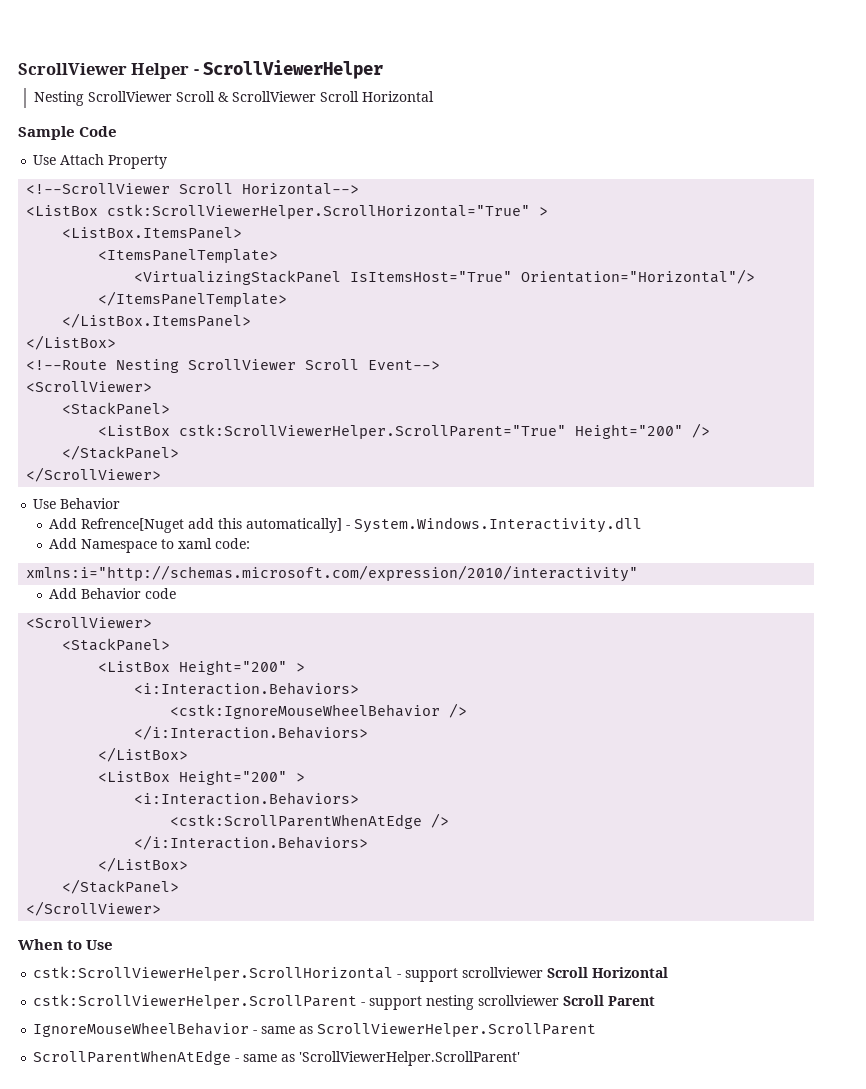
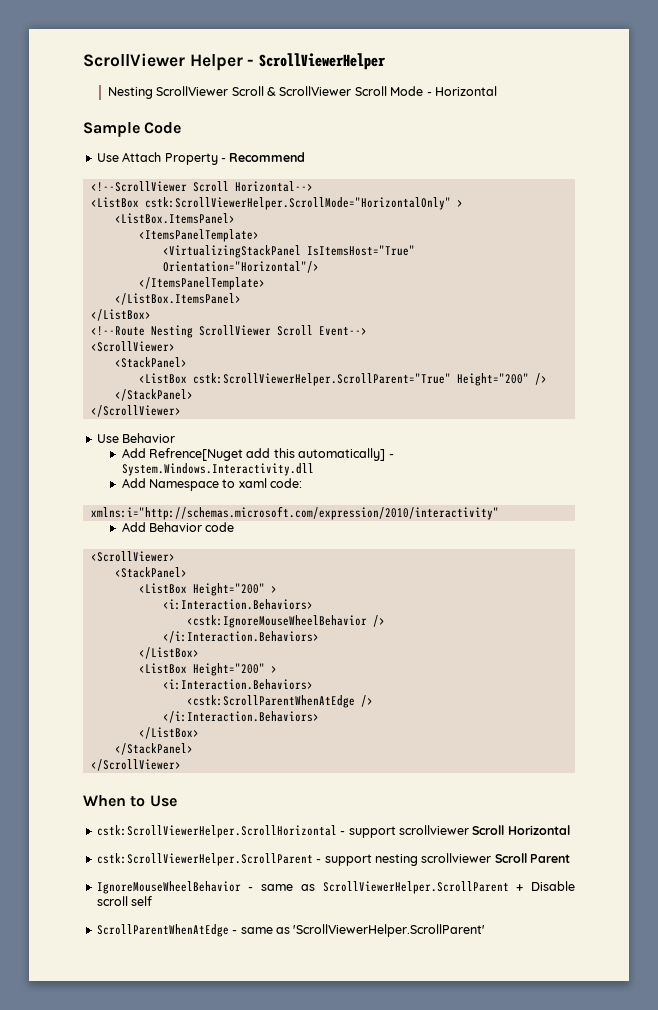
- Nesting ScrollViewer Scroll & ScrollViewer Scroll Horizontal
+ Nesting ScrollViewer Scroll & ScrollViewer Scroll Mode - Horizontal
- Use Attach Property
+ Use Attach Property - Recommend
- <ListBox cstk:ScrollViewerHelper.ScrollHorizontal="True" >
+ <ListBox cstk:ScrollViewerHelper.ScrollMode="HorizontalOnly" >
- IgnoreMouseWheelBehavior - same as ScrollViewerHelper.ScrollParent
+ IgnoreMouseWheelBehavior - same as ScrollViewerHelper.ScrollParent + Disable scroll self

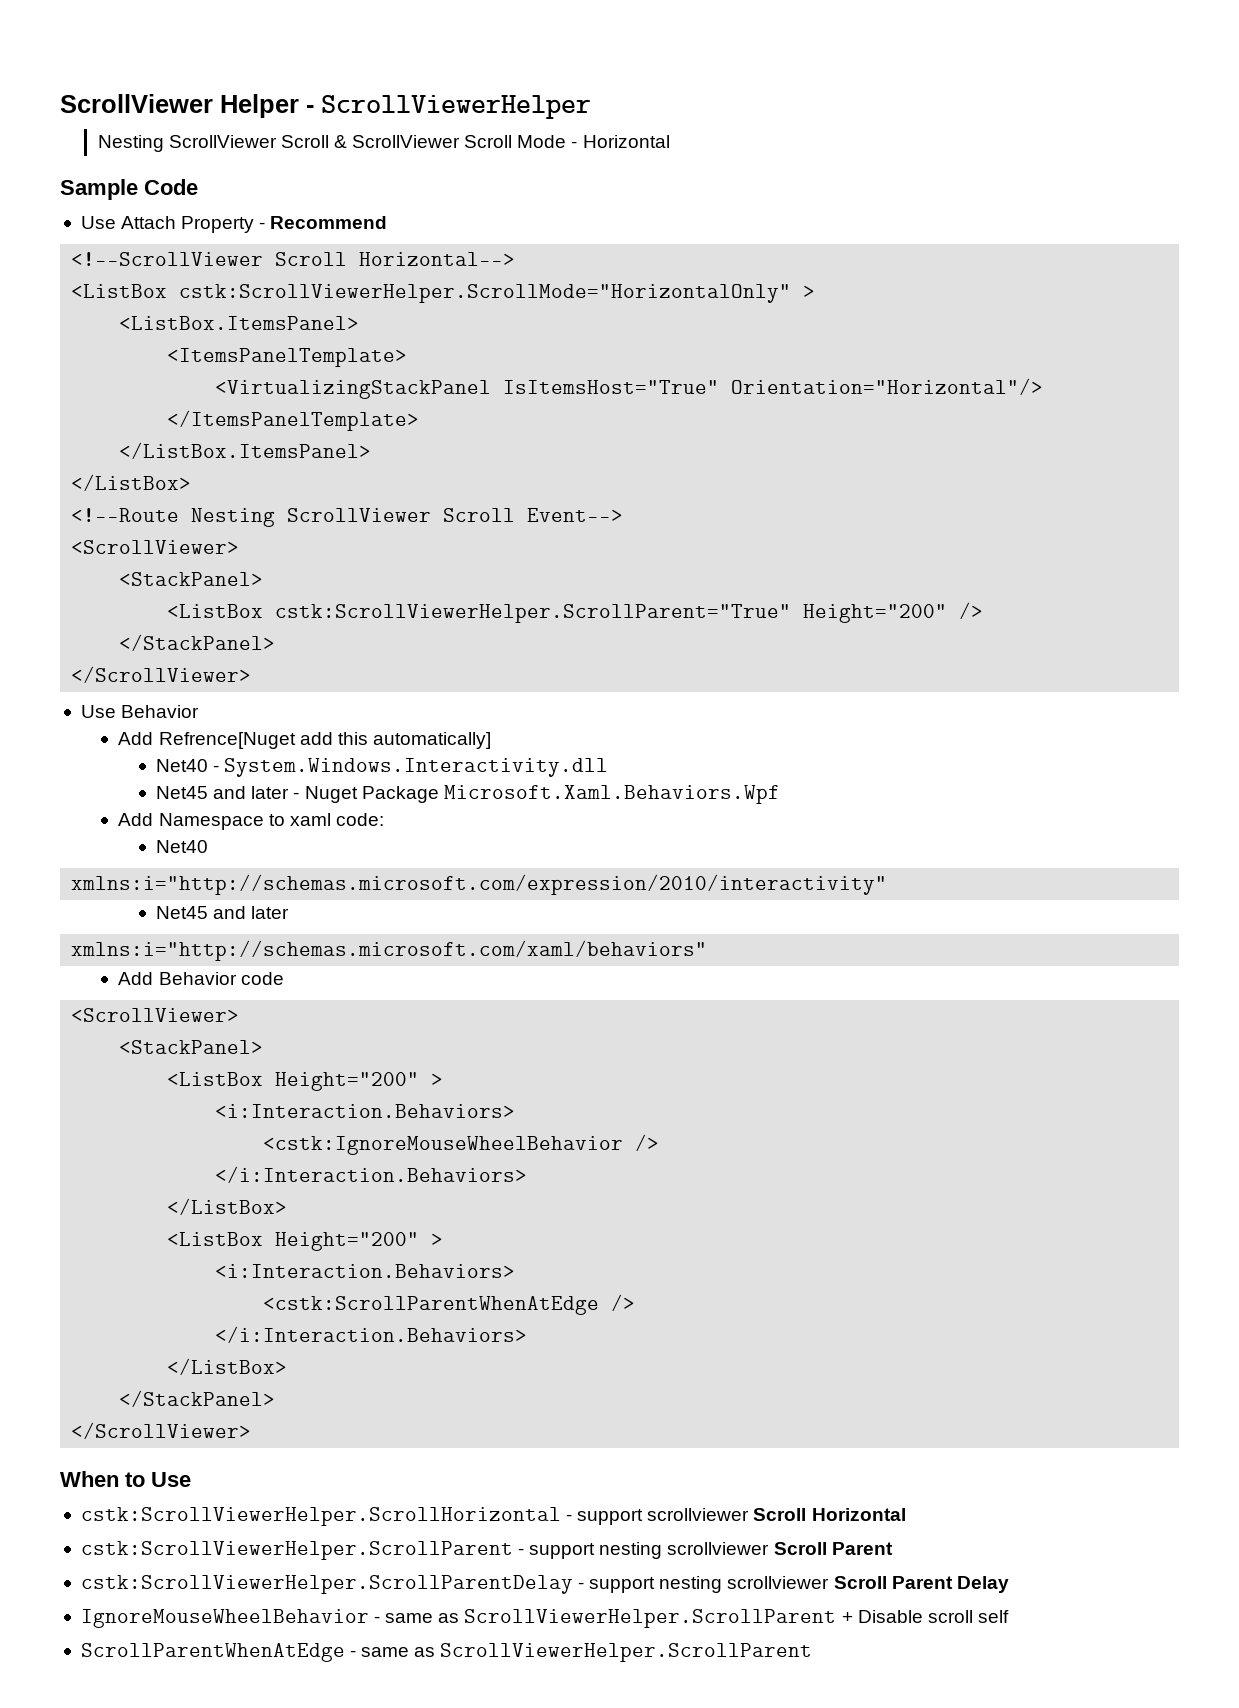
- Add Refrence[Nuget add this automatically] - System.Windows.Interactivity.dll
+ Add Refrence[Nuget add this automatically]
+ Net40 - System.Windows.Interactivity.dll
+ Net45 and later - Nuget Package Microsoft.Xaml.Behaviors.Wpf
  Add Namespace to xaml code:
+ Net40
  xmlns:i="http://schemas.microsoft.com/expression/2010/interactivity"
+ Net45 and later
+ xmlns:i="http://schemas.microsoft.com/xaml/behaviors"
+ cstk:ScrollViewerHelper.ScrollParentDelay - support nesting scrollviewer Scroll Parent Delay
- ScrollParentWhenAtEdge - same as 'ScrollViewerHelper.ScrollParent'
+ ScrollParentWhenAtEdge - same as ScrollViewerHelper.ScrollParent

